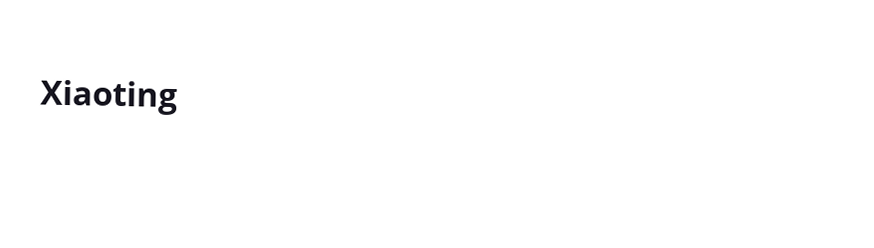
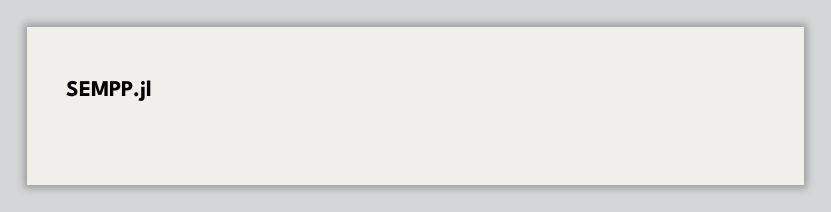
- Xiaoting
+ SEMPP.jl

